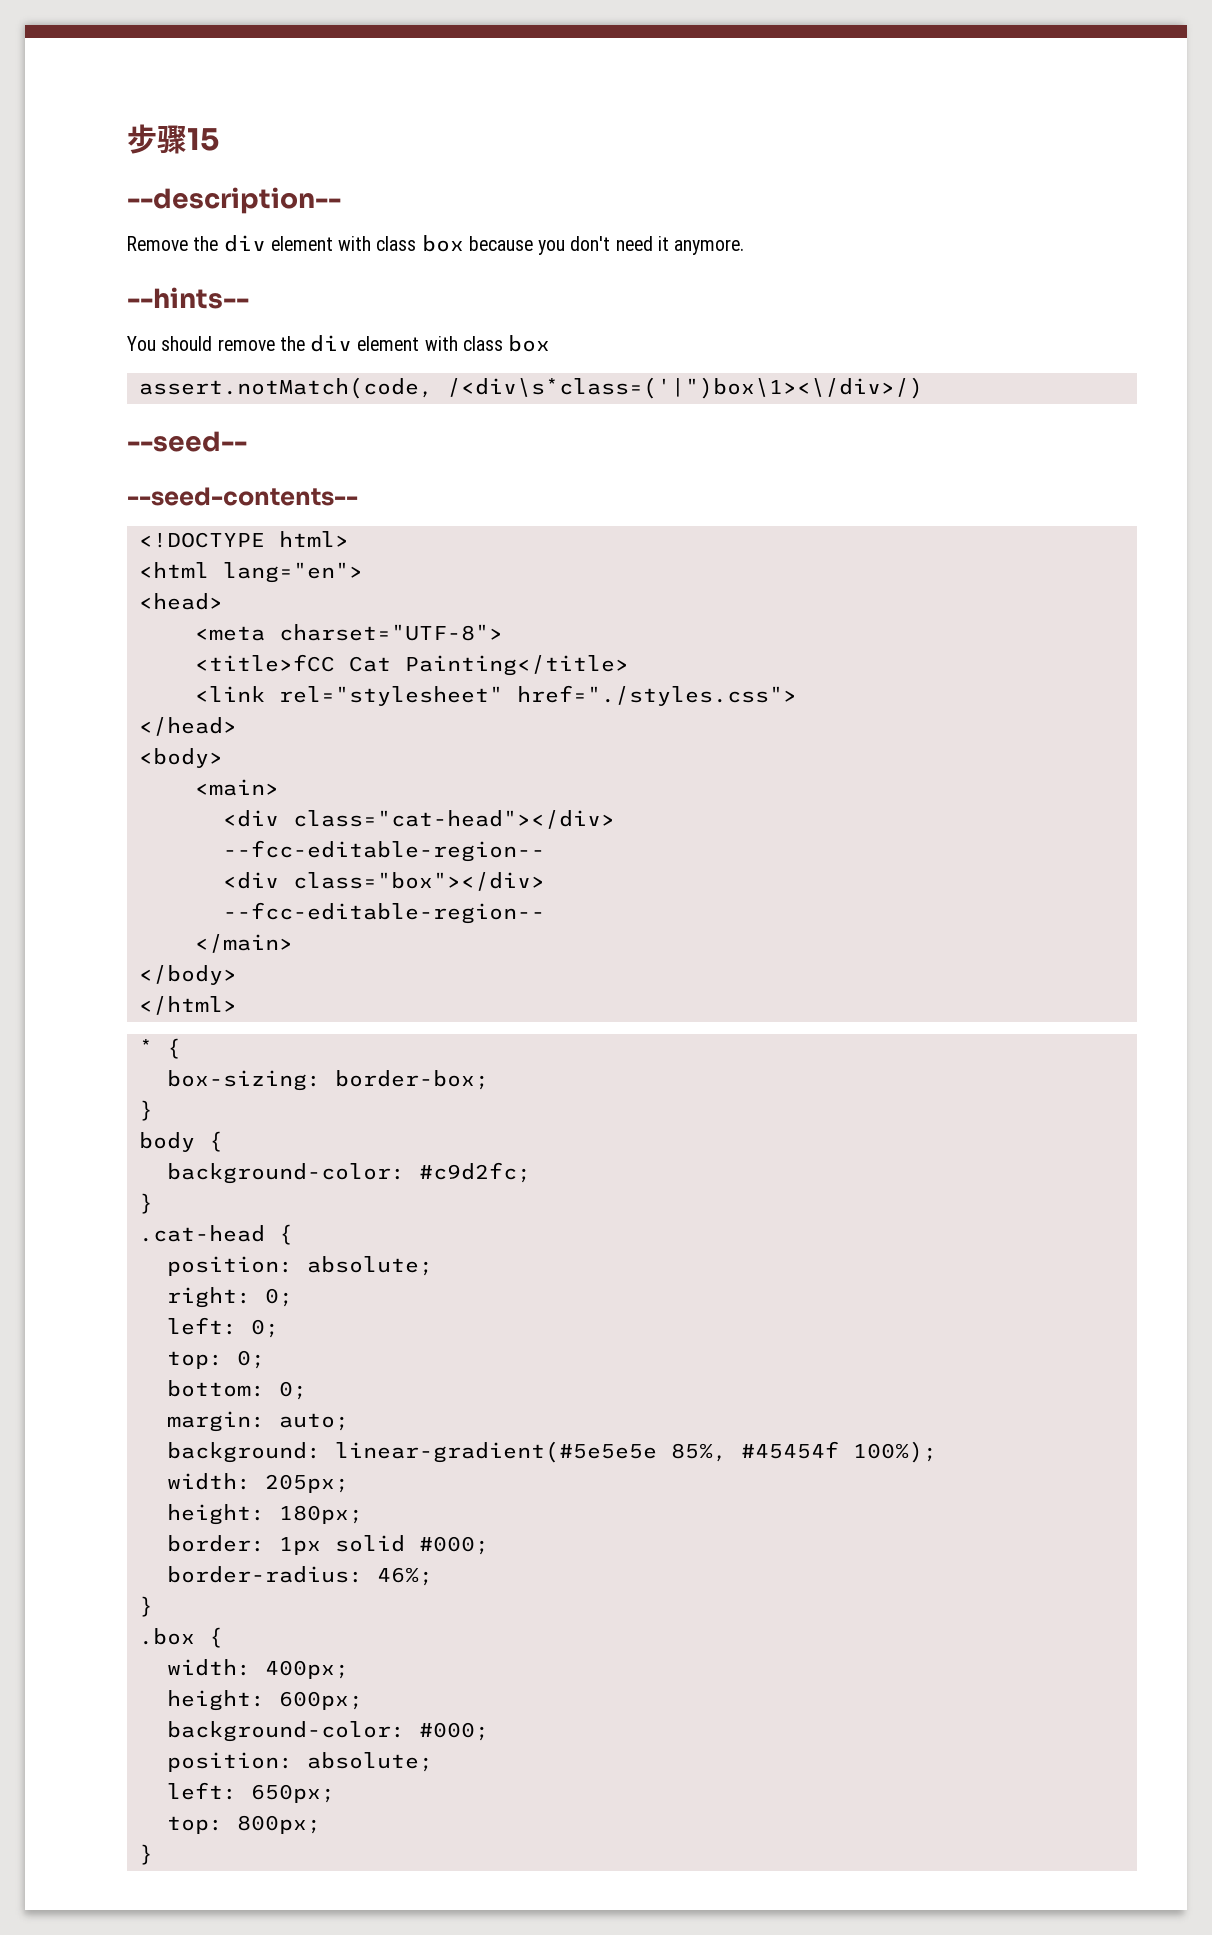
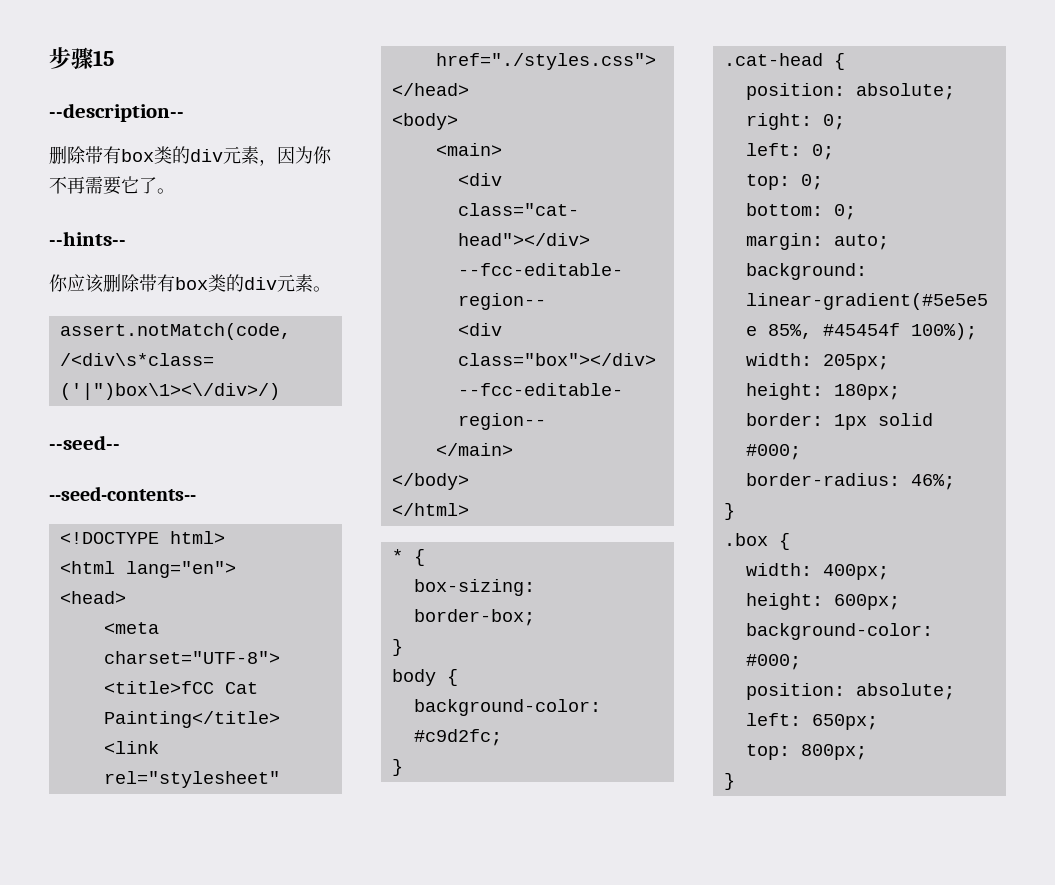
- Remove the div element with class box because you don't need it anymore.
+ 删除带有box类的div元素，因为你不再需要它了。
  --hints--
- You should remove the div element with class box
+ 你应该删除带有box类的div元素。

